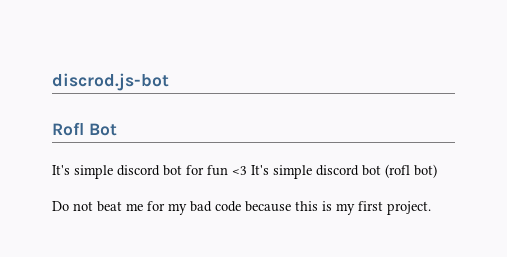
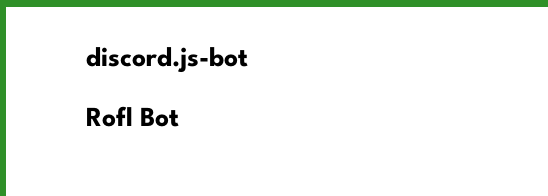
- discrod.js-bot
+ discord.js-bot
- It's simple discord bot for fun <3 It's simple discord bot (rofl bot)
- Do not beat me for my bad code because this is my first project.

